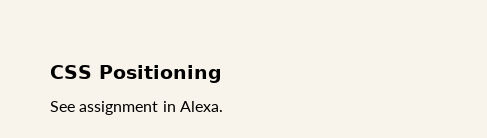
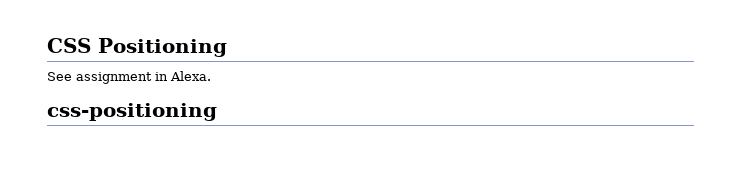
+ css-positioning

